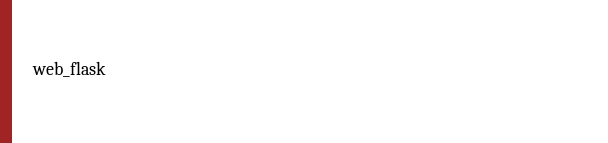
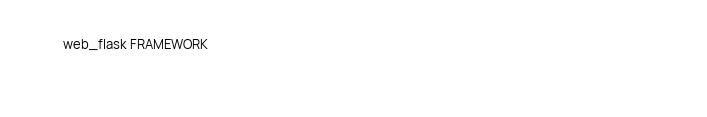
- web_flask
+ web_flask FRAMEWORK

